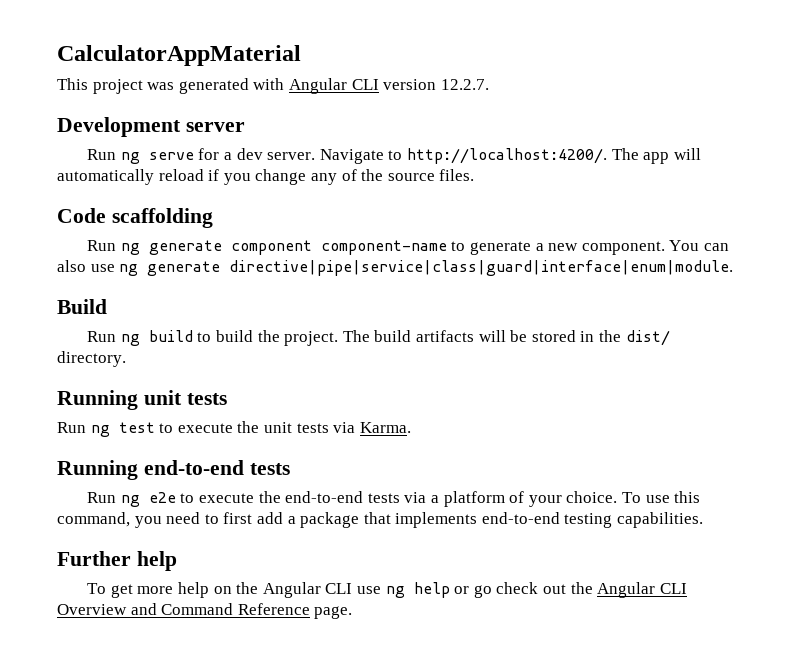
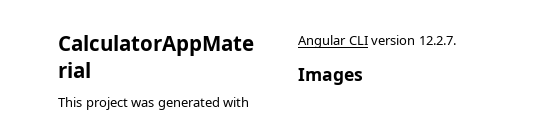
- Development server
- Run ng serve for a dev server. Navigate to http://localhost:4200/. The app will automatically reload if you change any of the source files.
- Code scaffolding
- Run ng generate component component-name to generate a new component. You can also use ng generate directive|pipe|service|class|guard|interface|enum|module.
- Build
- Run ng build to build the project. The build artifacts will be stored in the dist/ directory.
- Running unit tests
- Run ng test to execute the unit tests via Karma.
- Running end-to-end tests
- Run ng e2e to execute the end-to-end tests via a platform of your choice. To use this command, you need to first add a package that implements end-to-end testing capabilities.
- Further help
- To get more help on the Angular CLI use ng help or go check out the Angular CLI Overview and Command Reference page.
+ Images

